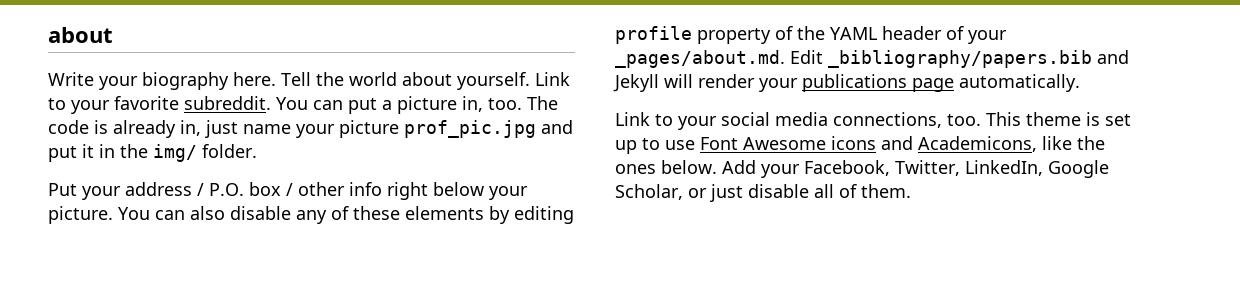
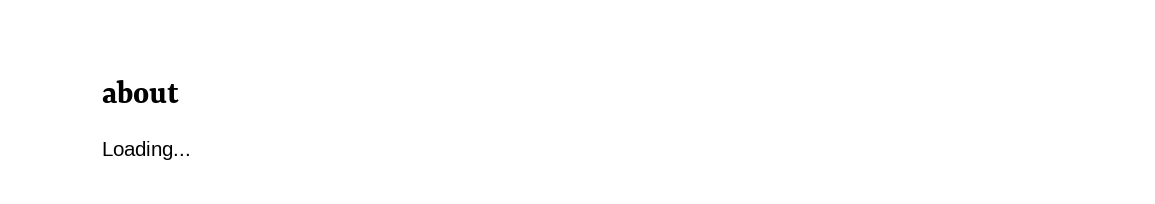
- Write your biography here. Tell the world about yourself. Link to your favorite subreddit. You can put a picture in, too. The code is already in, just name your picture prof_pic.jpg and put it in the img/ folder.
- Put your address / P.O. box / other info right below your picture. You can also disable any of these elements by editing profile property of the YAML header of your _pages/about.md. Edit _bibliography/papers.bib and Jekyll will render your publications page automatically.
- Link to your social media connections, too. This theme is set up to use Font Awesome icons and Academicons, like the ones below. Add your Facebook, Twitter, LinkedIn, Google Scholar, or just disable all of them.
+ Loading...

